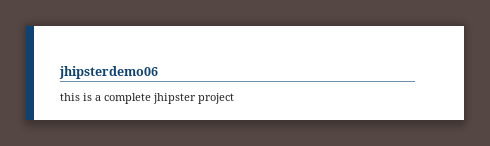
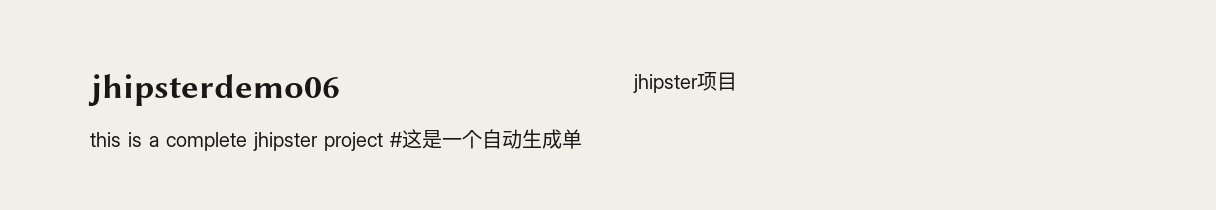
- this is a complete jhipster project
+ this is a complete jhipster project #这是一个自动生成单jhipster项目

